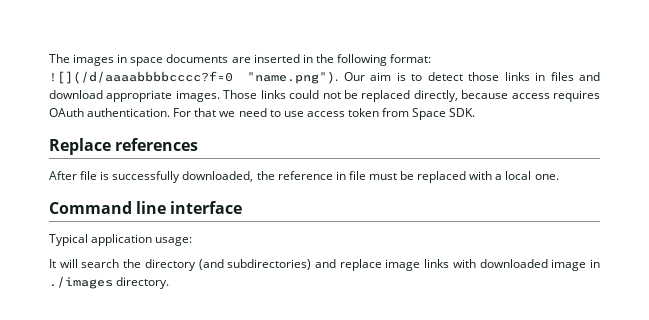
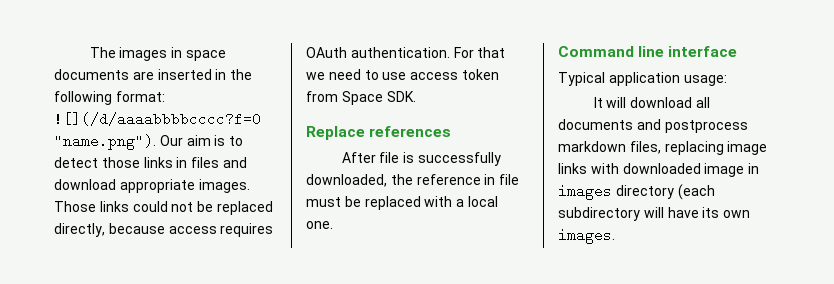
- It will search the directory (and subdirectories) and replace image links with downloaded image in ./images directory.
+ It will download all documents and postprocess markdown files, replacing image links with downloaded image in images directory (each subdirectory will have its own images.

